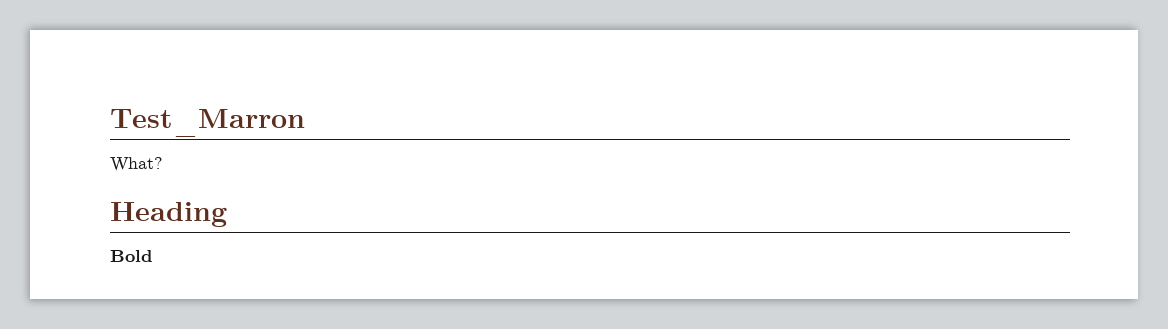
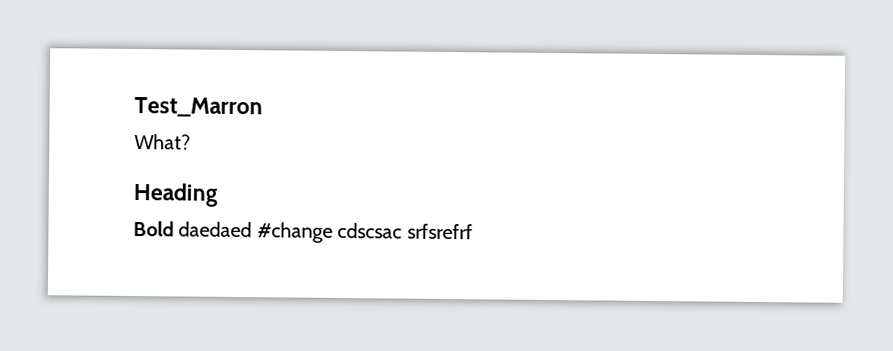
- Bold
+ Bold daedaed #change cdscsac srfsrefrf

